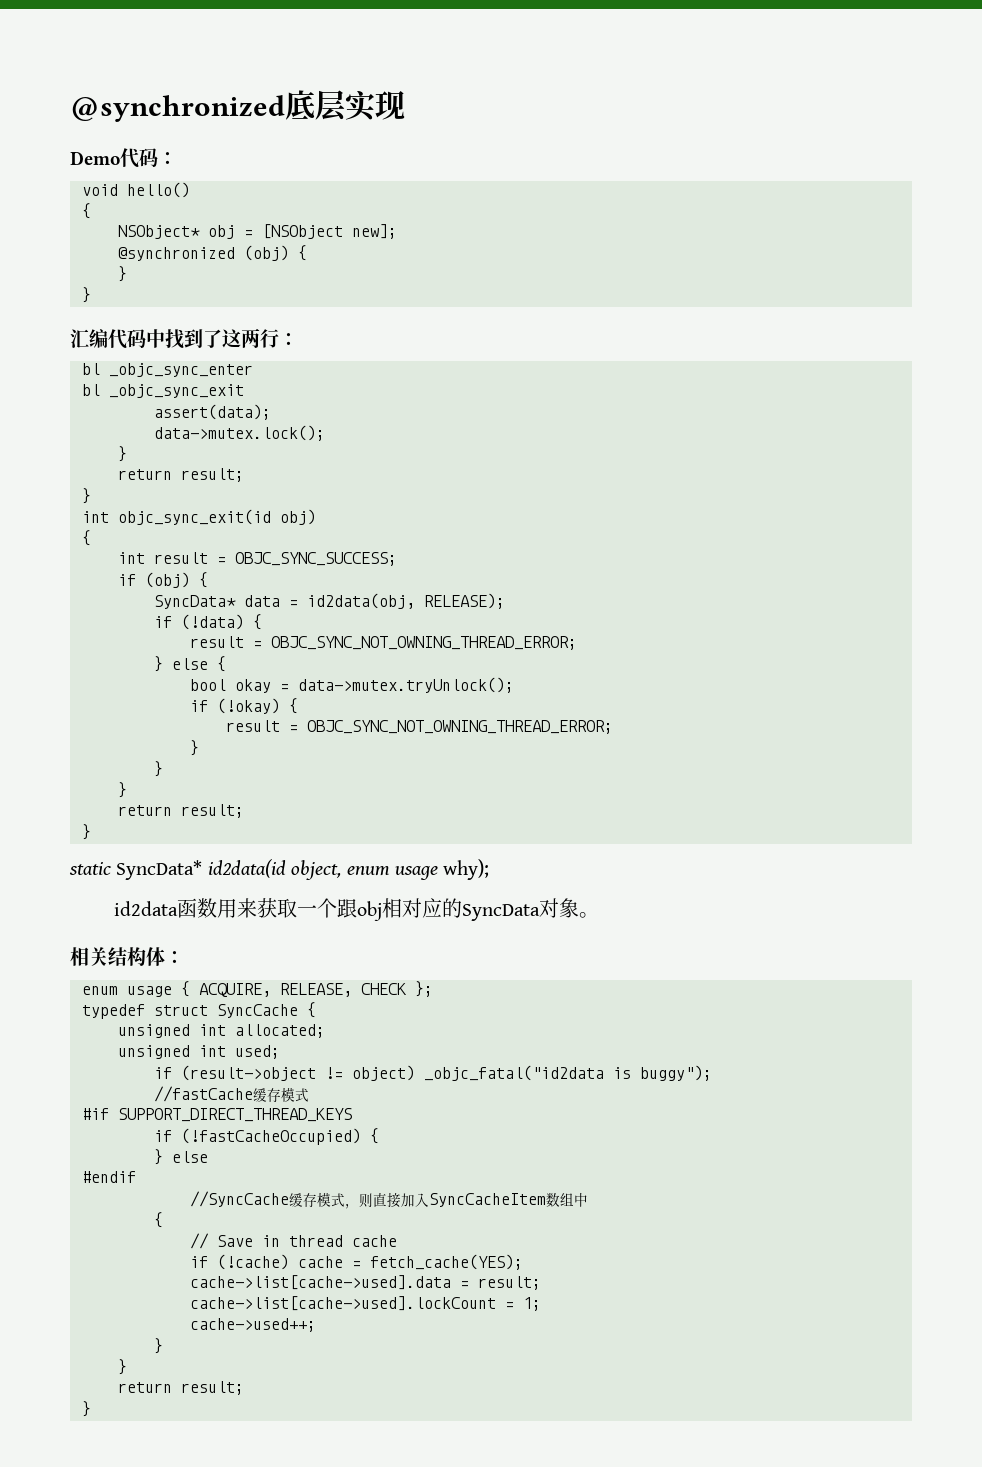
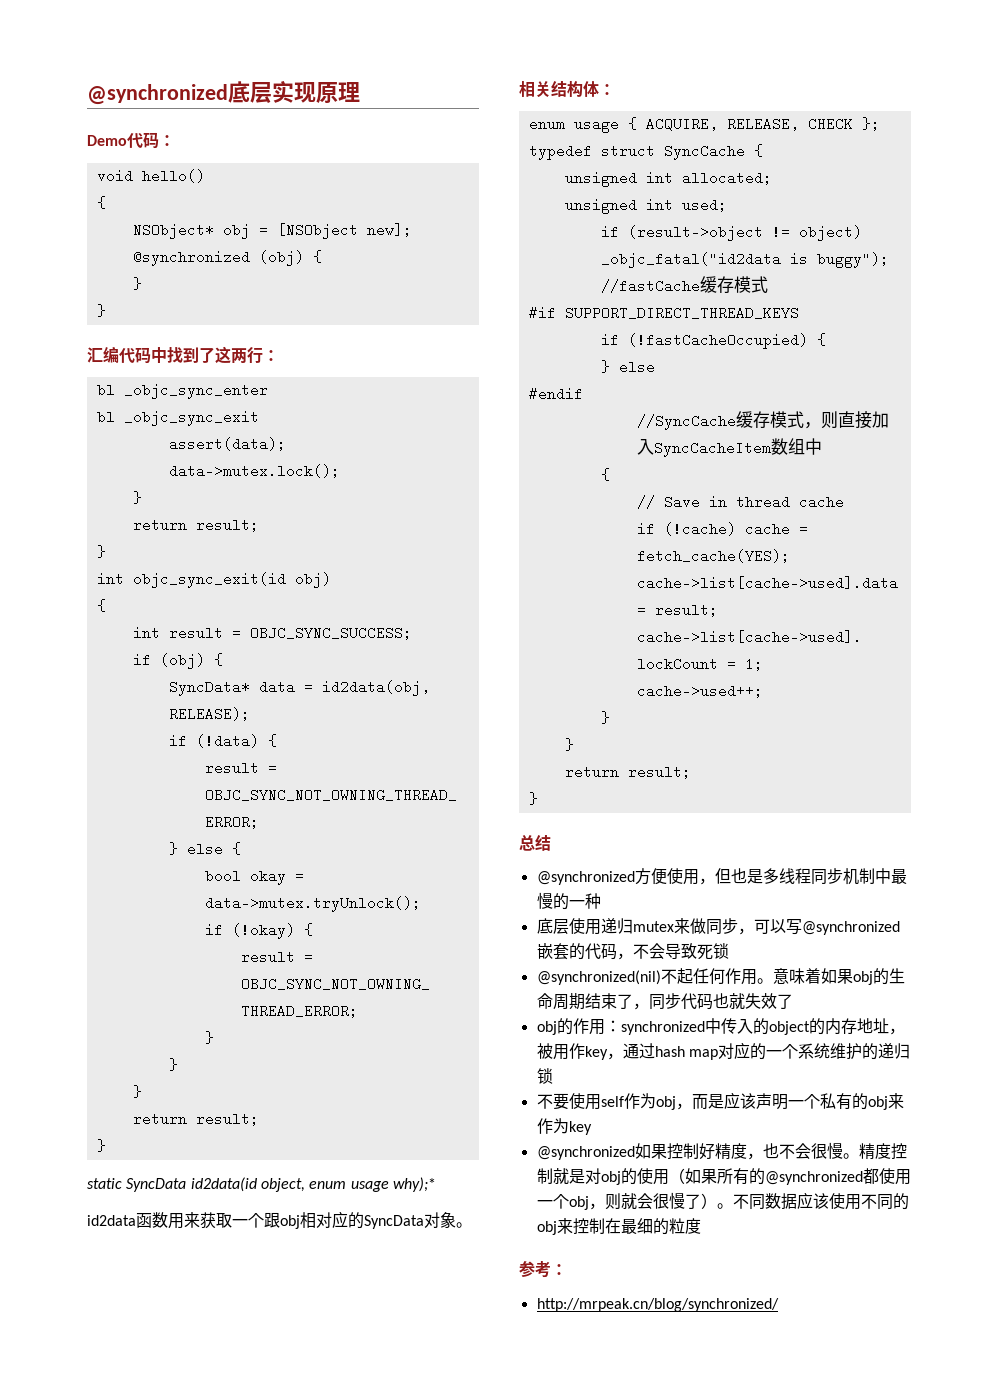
- @synchronized底层实现
+ @synchronized底层实现原理
- static SyncData* id2data(id object, enum usage why);
+ static SyncData id2data(id object, enum usage why);*
+ 总结
+ @synchronized方便使用，但也是多线程同步机制中最慢的一种
+ 底层使用递归mutex来做同步，可以写@synchronized嵌套的代码，不会导致死锁
+ @synchronized(nil)不起任何作用。意味着如果obj的生命周期结束了，同步代码也就失效了
+ obj的作用：synchronized中传入的object的内存地址，被用作key，通过hash map对应的一个系统维护的递归锁
+ 不要使用self作为obj，而是应该声明一个私有的obj来作为key
+ @synchronized如果控制好精度，也不会很慢。精度控制就是对obj的使用（如果所有的@synchronized都使用一个obj，则就会很慢了）。不同数据应该使用不同的obj来控制在最细的粒度
+ 参考：
+ http://mrpeak.cn/blog/synchronized/

